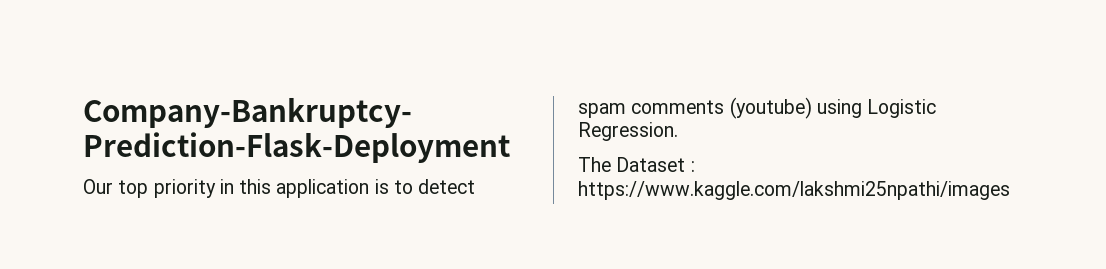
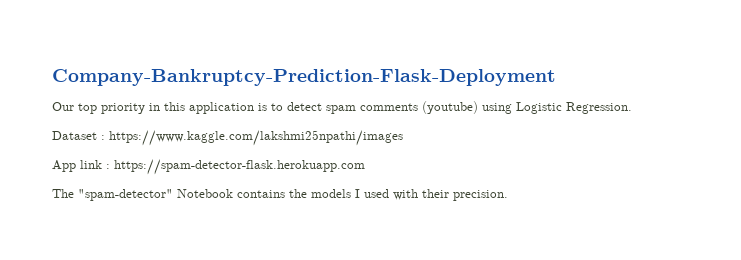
- The Dataset : https://www.kaggle.com/lakshmi25npathi/images
+ Dataset : https://www.kaggle.com/lakshmi25npathi/images
+ App link : https://spam-detector-flask.herokuapp.com
+ The "spam-detector" Notebook contains the models I used with their precision.

